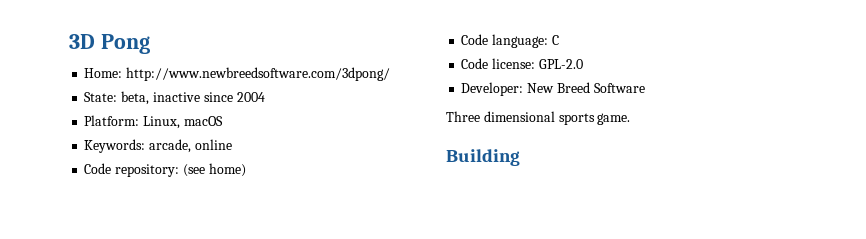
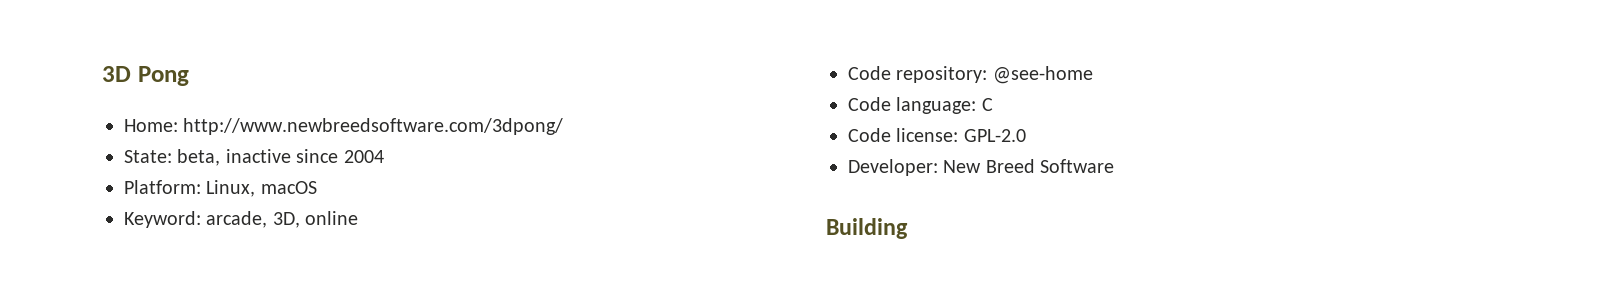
- Keywords: arcade, online
+ Keyword: arcade, 3D, online
- Code repository: (see home)
+ Code repository: @see-home
- Three dimensional sports game.

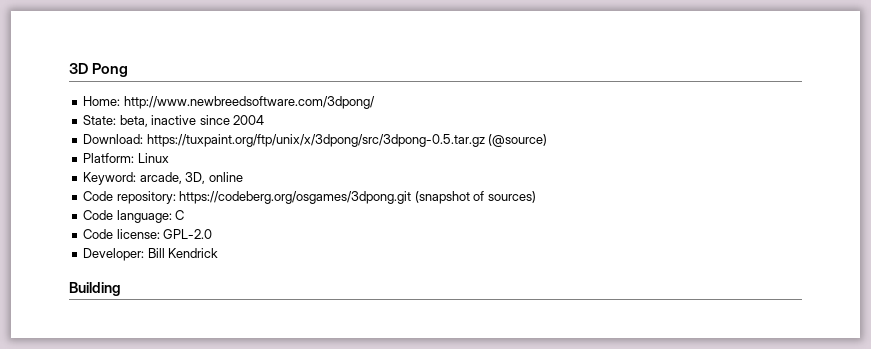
+ Download: https://tuxpaint.org/ftp/unix/x/3dpong/src/3dpong-0.5.tar.gz (@source)
- Platform: Linux, macOS
+ Platform: Linux
- Code repository: @see-home
+ Code repository: https://codeberg.org/osgames/3dpong.git (snapshot of sources)
- Developer: New Breed Software
+ Developer: Bill Kendrick

